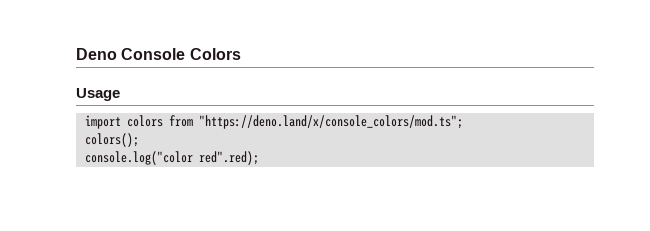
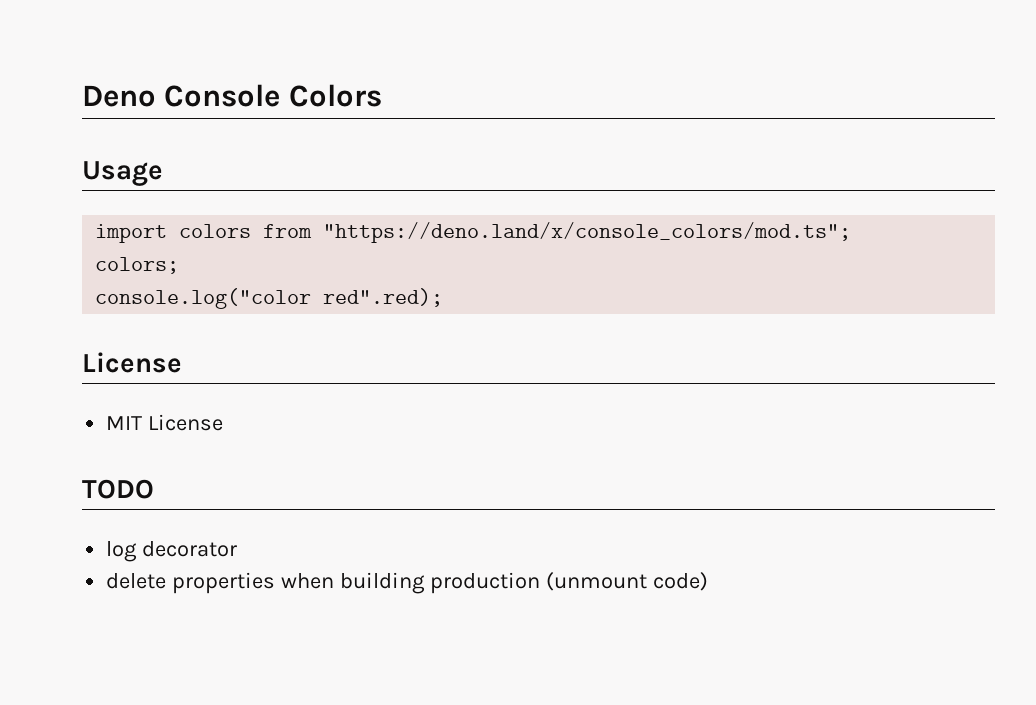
- colors();
+ colors;
  console.log("color red".red);
+ License
+ MIT License
+ TODO
+ log decorator
+ delete properties when building production (unmount code)

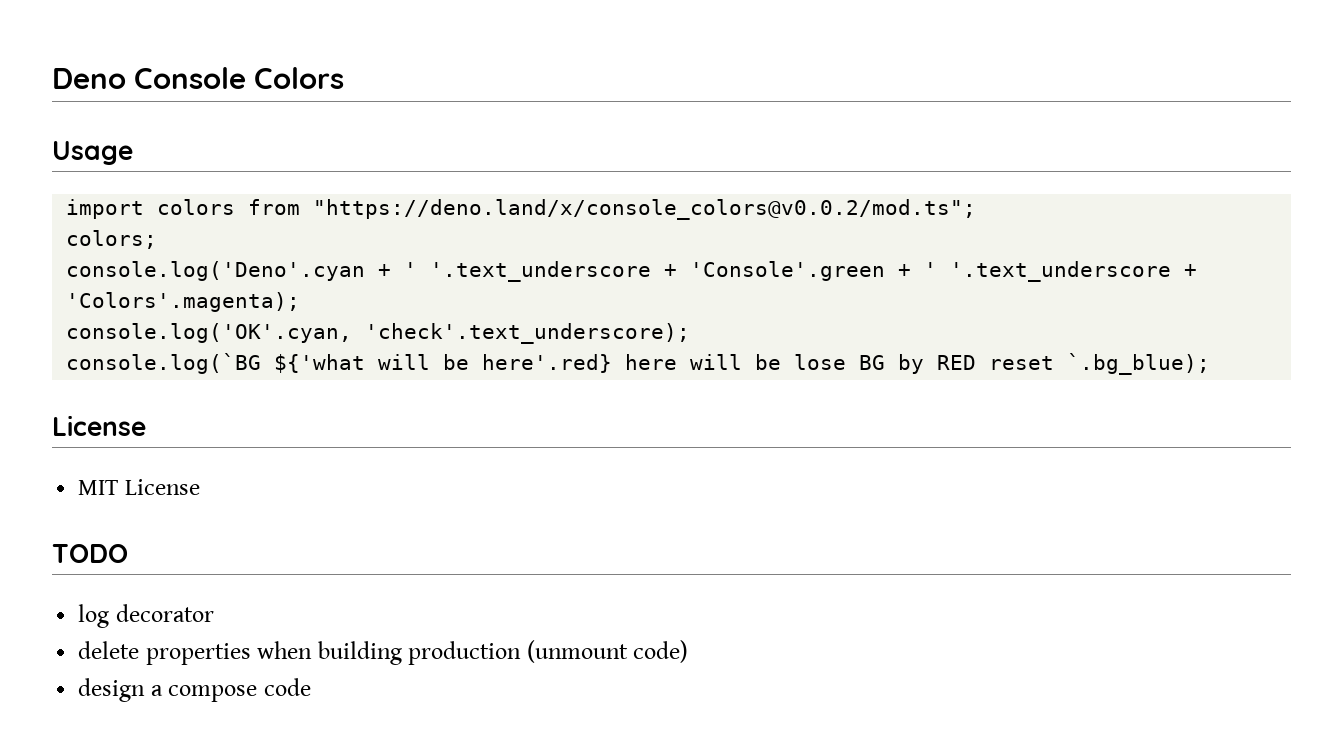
- import colors from "https://deno.land/x/console_colors/mod.ts";
+ import colors from "https://deno.land/x/console_colors@v0.0.2/mod.ts";
- console.log("color red".red);
+ console.log('Deno'.cyan + ' '.text_underscore + 'Console'.green + ' '.text_underscore + 'Colors'.magenta);
+ console.log('OK'.cyan, 'check'.text_underscore);
+ console.log(`BG ${'what will be here'.red} here will be lose BG by RED reset `.bg_blue);
+ design a compose code

